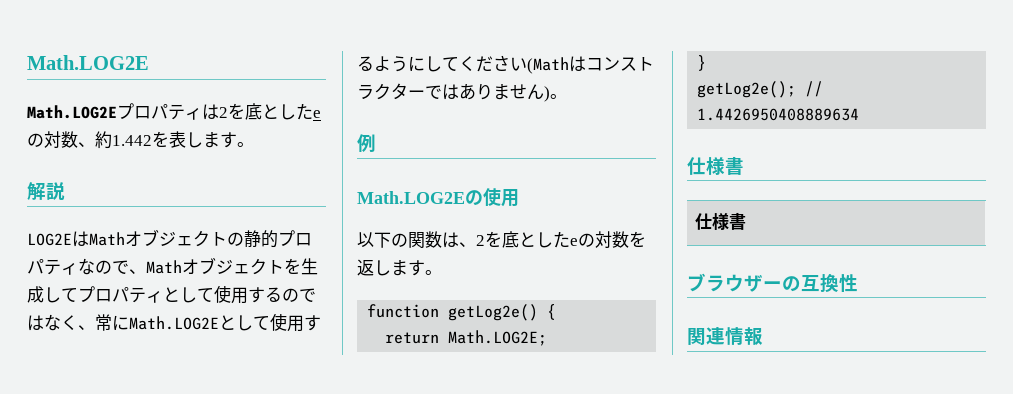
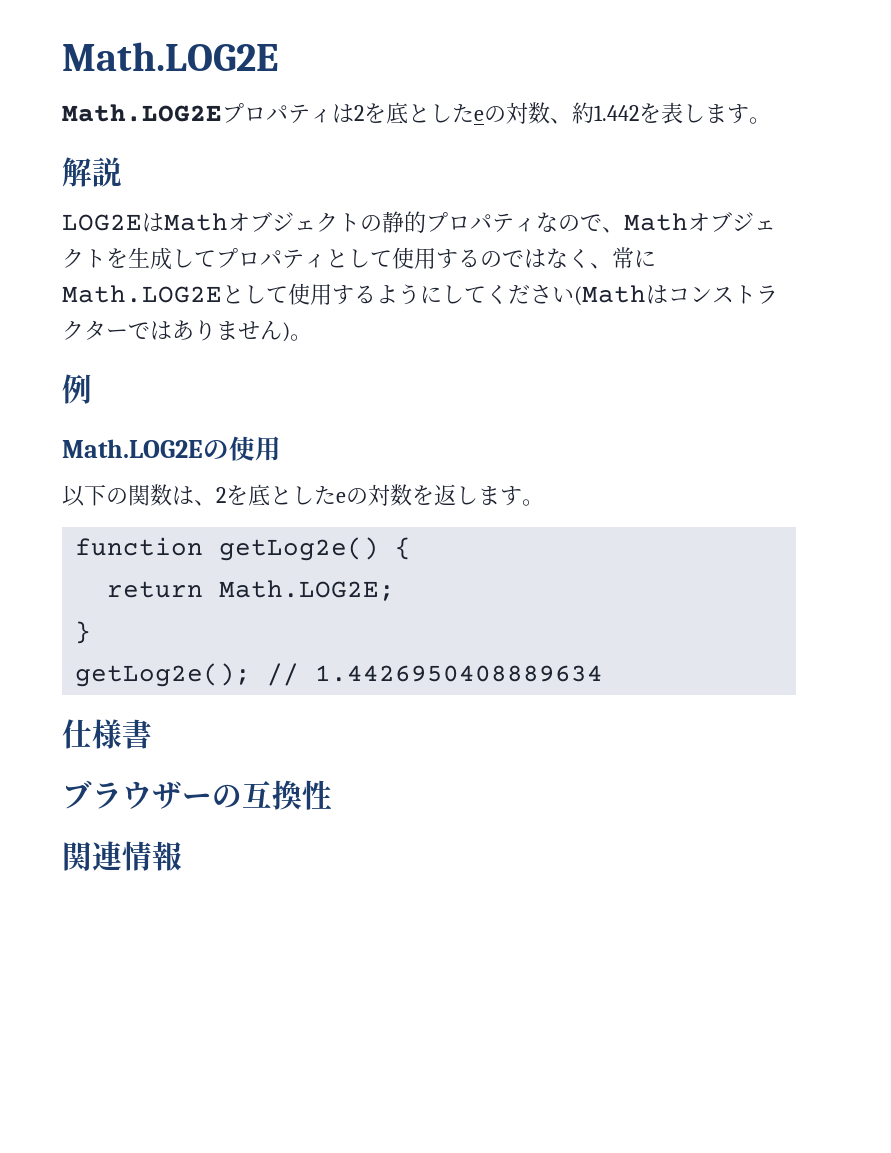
  getLog2e(); // 1.4426950408889634
- 仕様書

